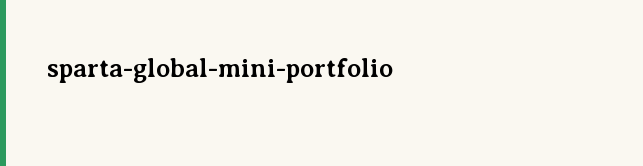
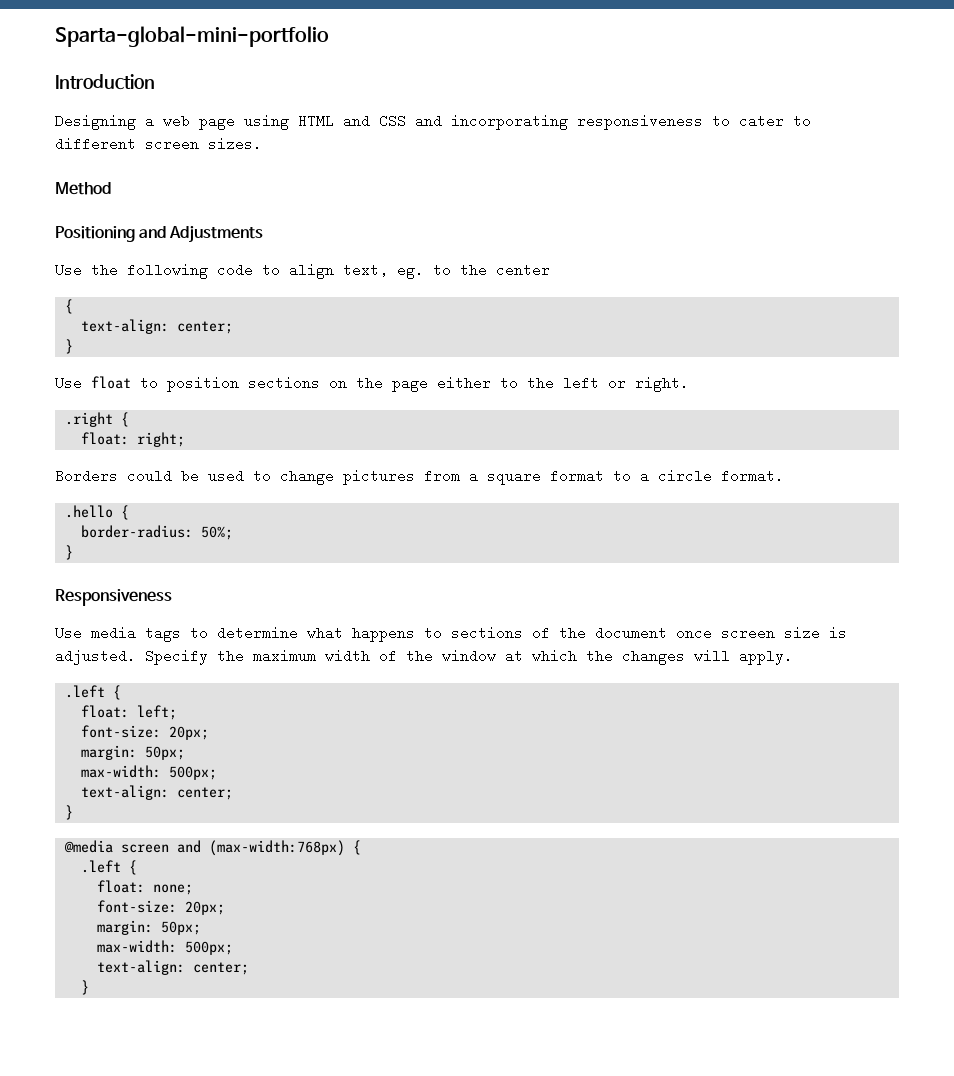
- sparta-global-mini-portfolio
+ Sparta-global-mini-portfolio
+ Introduction
+ Designing a web page using HTML and CSS and incorporating responsiveness to cater to different screen sizes.
+ Method
+ Positioning and Adjustments
+ Use the following code to align text, eg. to the center
+ {
+ text-align: center;
+ }
+ Use float to position sections on the page either to the left or right.
+ .right {
+ float: right;
+ Borders could be used to change pictures from a square format to a circle format.
+ .hello {
+ border-radius: 50%;
+ }
+ Responsiveness
+ Use media tags to determine what happens to sections of the document once screen size is adjusted. Specify the maximum width of the window at which the changes will apply.
+ .left {
+ float: left;
+ font-size: 20px;
+ margin: 50px;
+ max-width: 500px;
+ text-align: center;
+ }
+ @media screen and (max-width:768px) {
+ .left {
+ float: none;
+ font-size: 20px;
+ margin: 50px;
+ max-width: 500px;
+ text-align: center;
+ }

